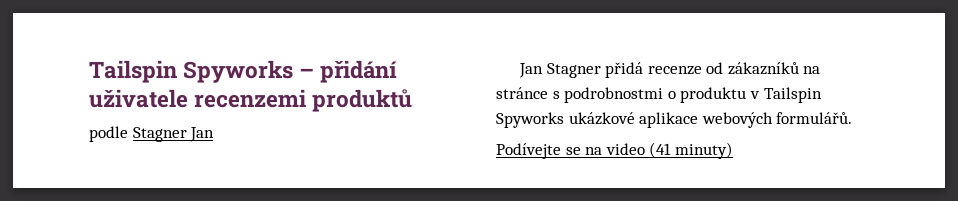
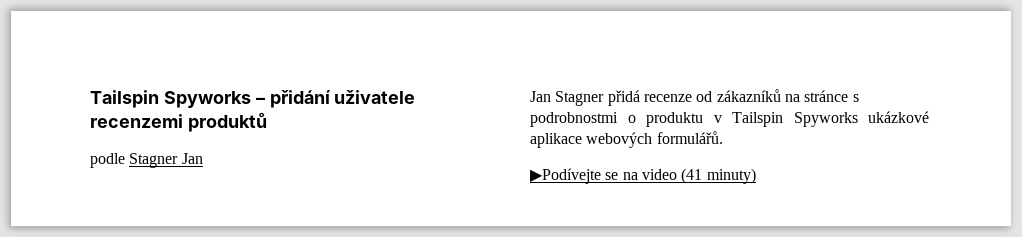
- Podívejte se na video (41 minuty)
+ ▶Podívejte se na video (41 minuty)

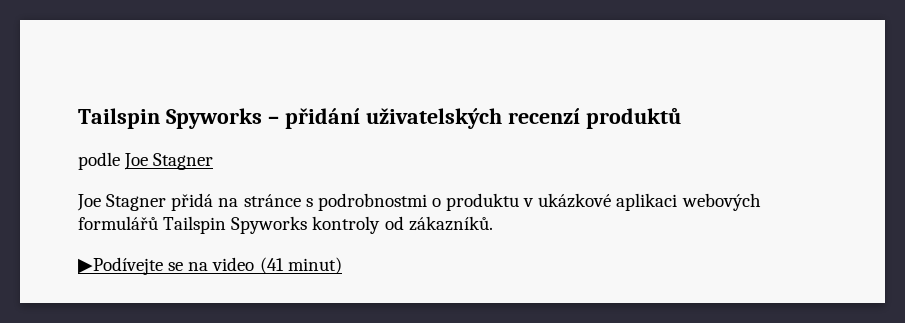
- Tailspin Spyworks – přidání uživatele recenzemi produktů
+ Tailspin Spyworks – přidání uživatelských recenzí produktů
- podle Stagner Jan
- Jan Stagner přidá recenze od zákazníků na stránce s podrobnostmi o produktu v Tailspin Spyworks ukázkové aplikace webových formulářů.
+ podle Joe Stagner
+ Joe Stagner přidá na stránce s podrobnostmi o produktu v ukázkové aplikaci webových formulářů Tailspin Spyworks kontroly od zákazníků.
- ▶Podívejte se na video (41 minuty)
+ ▶Podívejte se na video (41 minut)

